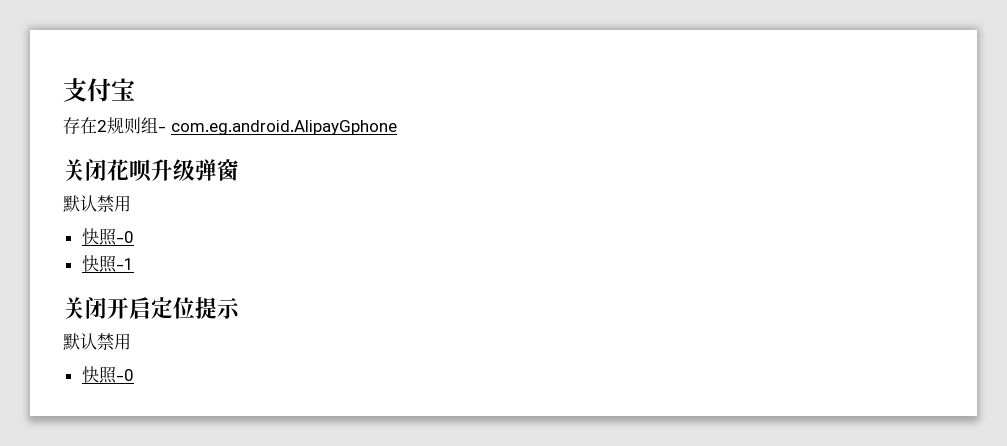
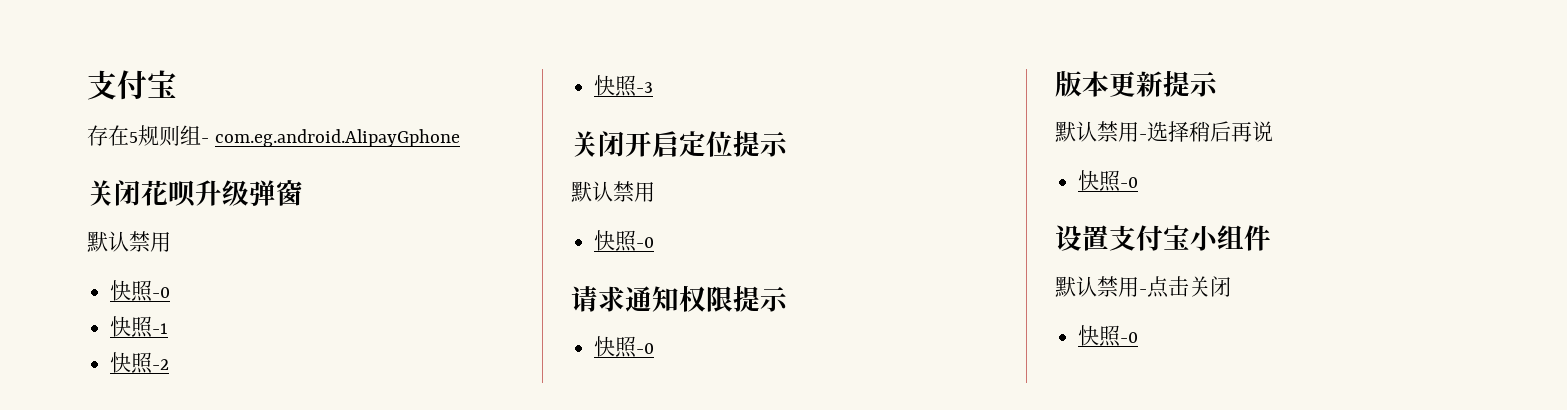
- 存在2规则组- com.eg.android.AlipayGphone
+ 存在5规则组- com.eg.android.AlipayGphone
+ 快照-2
+ 快照-3
+ 请求通知权限提示
+ 快照-0
+ 版本更新提示
+ 默认禁用-选择稍后再说
+ 快照-0
+ 设置支付宝小组件
+ 默认禁用-点击关闭
+ 快照-0

